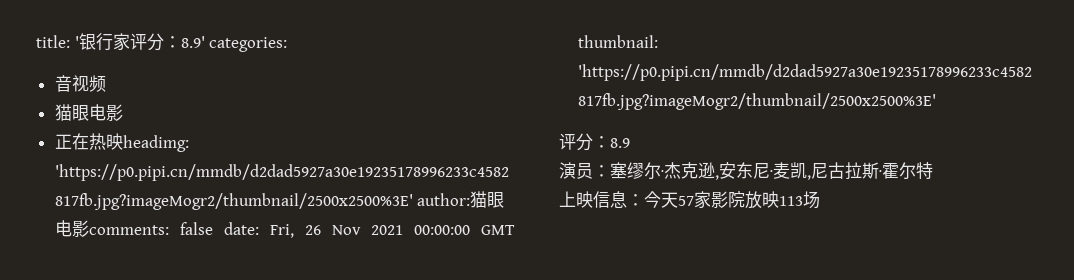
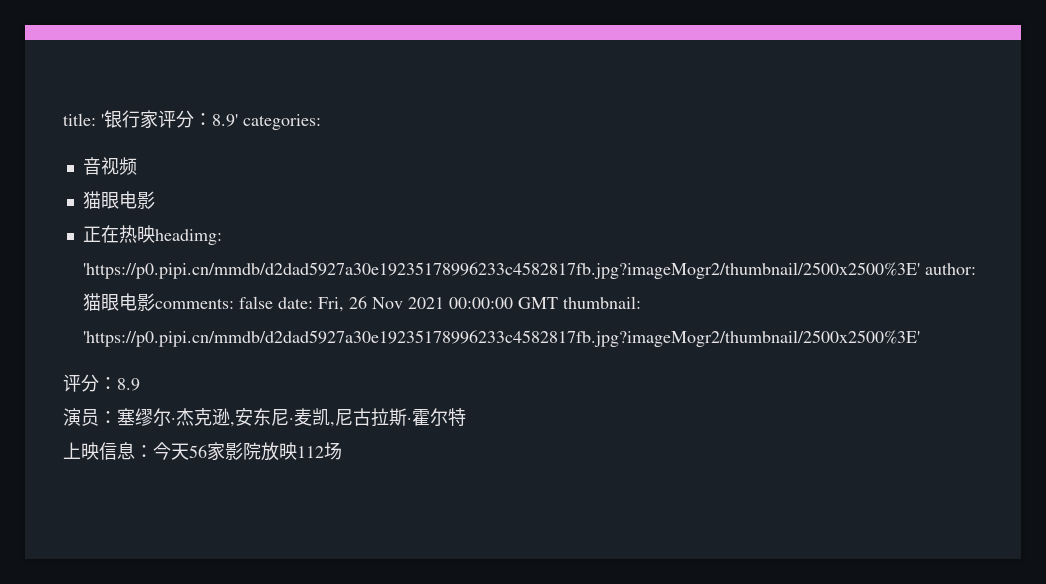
- 上映信息：今天57家影院放映113场
+ 上映信息：今天56家影院放映112场

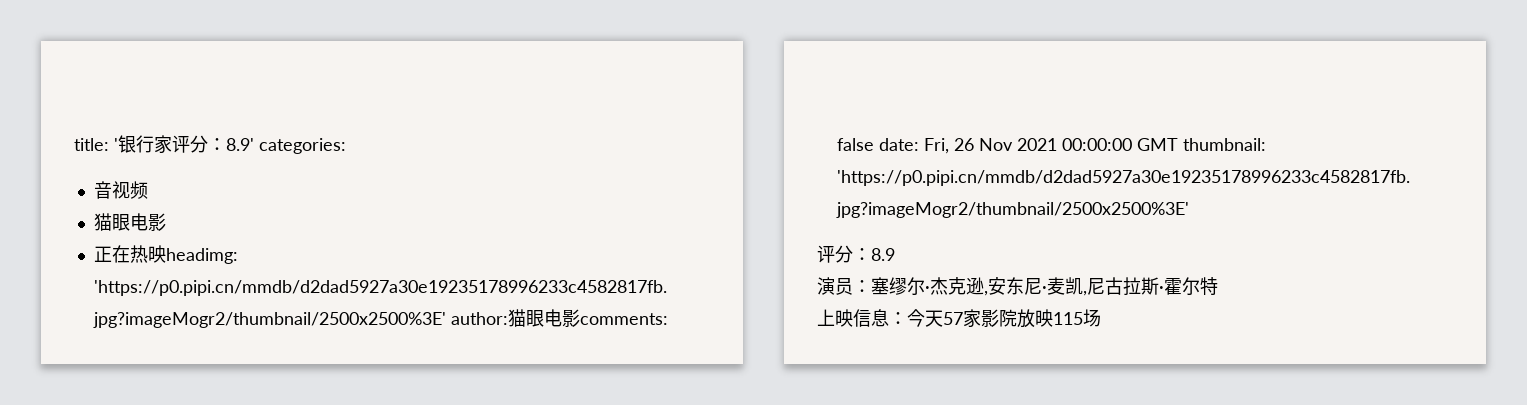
- 上映信息：今天56家影院放映112场
+ 上映信息：今天57家影院放映115场

